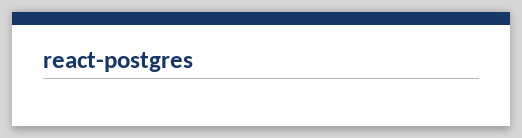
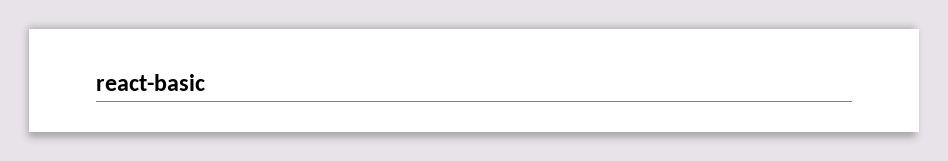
- react-postgres
+ react-basic

